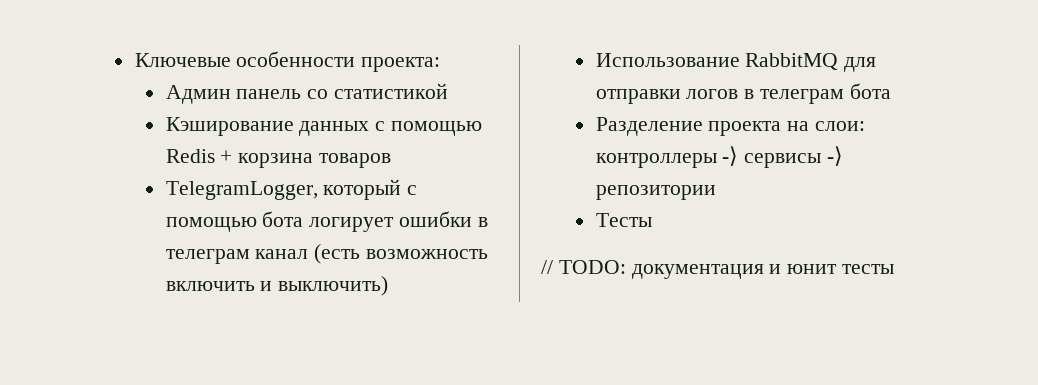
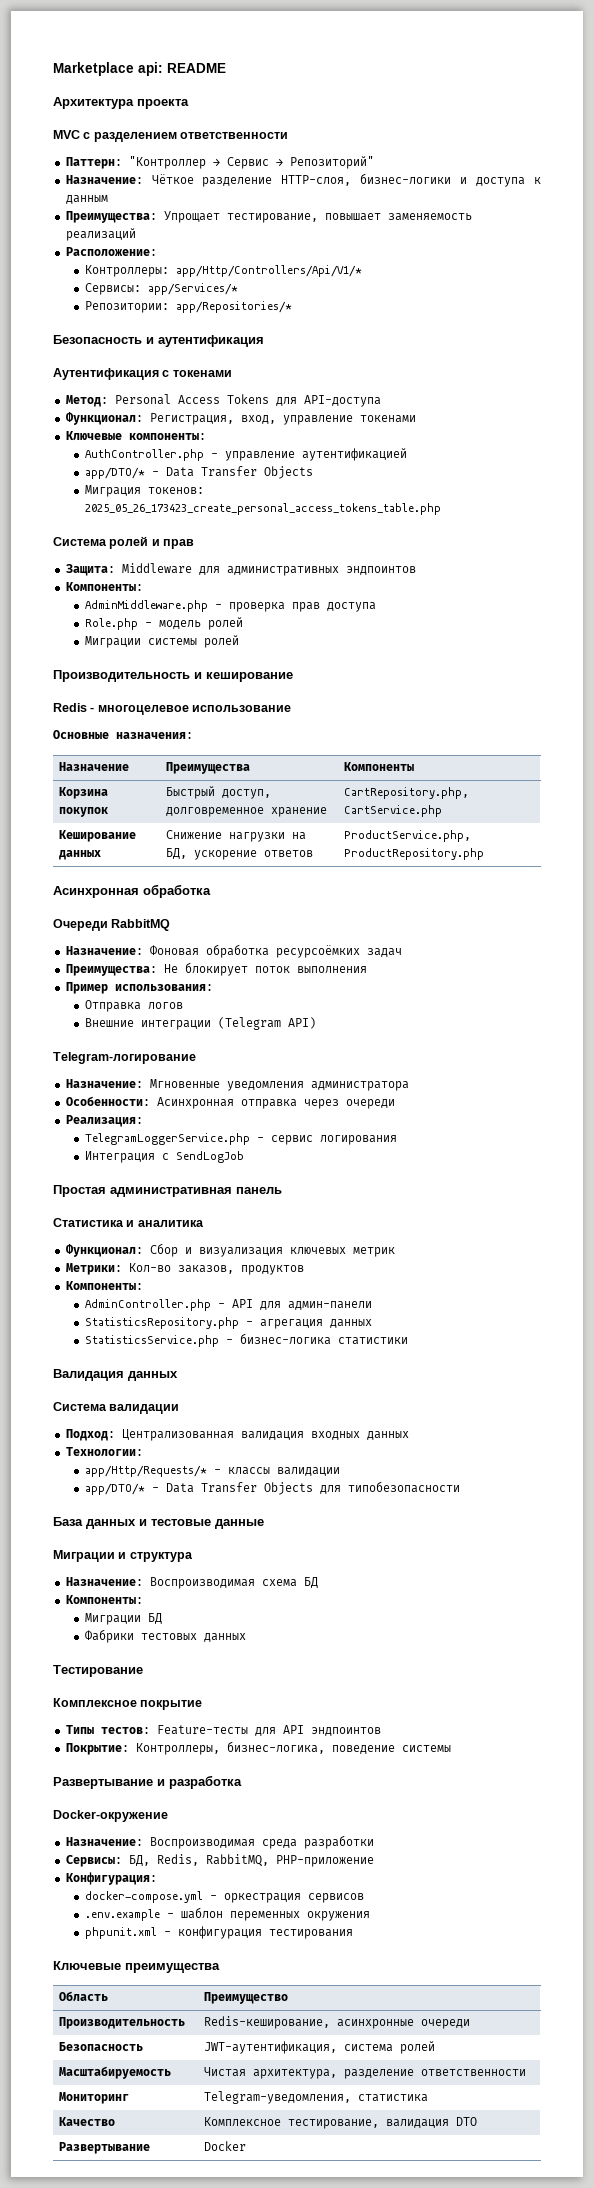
- Ключевые особенности проекта:
- Админ панель со статистикой
- Кэширование данных с помощью Redis + корзина товаров
- TelegramLogger, который с помощью бота логирует ошибки в телеграм канал (есть возможность включить и выключить)
- Использование RabbitMQ для отправки логов в телеграм бота
- Разделение проекта на слои: контроллеры -⟩ сервисы -⟩ репозитории
- Тесты
- // TODO: документация и юнит тесты
+ Marketplace api: README
+ Архитектура проекта
+ MVC с разделением ответственности
+ Паттерн: "Контроллер → Сервис → Репозиторий"
+ Назначение: Чёткое разделение HTTP-слоя, бизнес-логики и доступа к данным
+ Преимущества: Упрощает тестирование, повышает заменяемость реализаций
+ Расположение:
+ Контроллеры: app/Http/Controllers/Api/V1/*
+ Сервисы: app/Services/*
+ Репозитории: app/Repositories/*
+ Безопасность и аутентификация
+ Аутентификация с токенами
+ Метод: Personal Access Tokens для API-доступа
+ Функционал: Регистрация, вход, управление токенами
+ Ключевые компоненты:
+ AuthController.php - управление аутентификацией
+ app/DTO/* - Data Transfer Objects
+ Миграция токенов: 2025_05_26_173423_create_personal_access_tokens_table.php
+ Система ролей и прав
+ Защита: Middleware для административных эндпоинтов
+ Компоненты:
+ AdminMiddleware.php - проверка прав доступа
+ Role.php - модель ролей
+ Миграции системы ролей
+ Производительность и кеширование
+ Redis - многоцелевое использование
+ Основные назначения:
+ Назначение | Преимущества | Компоненты
+ Корзина покупок | Быстрый доступ, долговременное хранение | CartRepository.php, CartService.php
+ Кеширование данных | Снижение нагрузки на БД, ускорение ответов | ProductService.php, ProductRepository.php
+ Асинхронная обработка
+ Очереди RabbitMQ
+ Назначение: Фоновая обработка ресурсоёмких задач
+ Преимущества: Не блокирует поток выполнения
+ Пример использования:
+ Отправка логов
+ Внешние интеграции (Telegram API)
+ Telegram-логирование
+ Назначение: Мгновенные уведомления администратора
+ Особенности: Асинхронная отправка через очереди
+ Реализация:
+ TelegramLoggerService.php - сервис логирования
+ Интеграция с SendLogJob
+ Простая административная панель
+ Статистика и аналитика
+ Функционал: Сбор и визуализация ключевых метрик
+ Метрики: Кол-во заказов, продуктов
+ Компоненты:
+ AdminController.php - API для админ-панели
+ StatisticsRepository.php - агрегация данных
+ StatisticsService.php - бизнес-логика статистики
+ Валидация данных
+ Система валидации
+ Подход: Централизованная валидация входных данных
+ Технологии:
+ app/Http/Requests/* - классы валидации
+ app/DTO/* - Data Transfer Objects для типобезопасности
+ База данных и тестовые данные
+ Миграции и структура
+ Назначение: Воспроизводимая схема БД
+ Компоненты:
+ Миграции БД
+ Фабрики тестовых данных
+ Тестирование
+ Комплексное покрытие
+ Типы тестов: Feature-тесты для API эндпоинтов
+ Покрытие: Контроллеры, бизнес-логика, поведение системы
+ Развертывание и разработка
+ Docker-окружение
+ Назначение: Воспроизводимая среда разработки
+ Сервисы: БД, Redis, RabbitMQ, PHP-приложение
+ Конфигурация:
+ docker-compose.yml - оркестрация сервисов
+ .env.example - шаблон переменных окружения
+ phpunit.xml - конфигурация тестирования
+ Ключевые преимущества
+ Область | Преимущество
+ Производительность | Redis-кеширование, асинхронные очереди
+ Безопасность | JWT-аутентификация, система ролей
+ Масштабируемость | Чистая архитектура, разделение ответственности
+ Мониторинг | Telegram-уведомления, статистика
+ Качество | Комплексное тестирование, валидация DTO
+ Развертывание | Docker

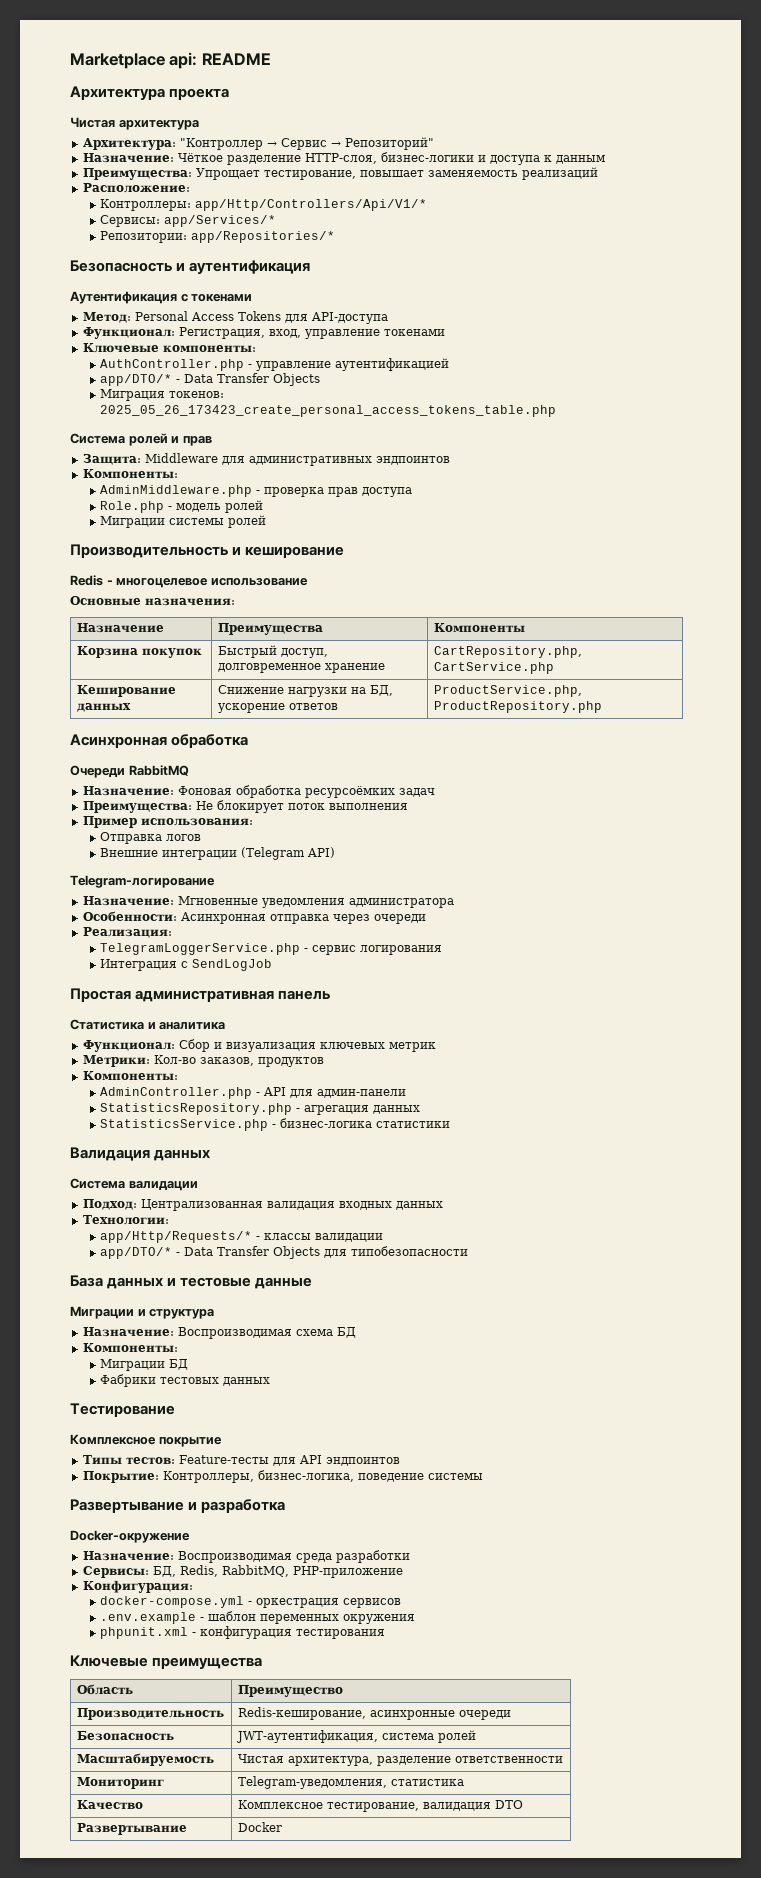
- MVC с разделением ответственности
- Паттерн: "Контроллер → Сервис → Репозиторий"
+ Чистая архитектура
+ Архитектура: "Контроллер → Сервис → Репозиторий"

